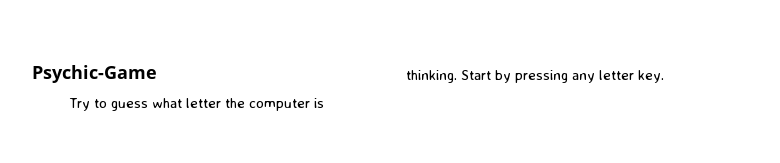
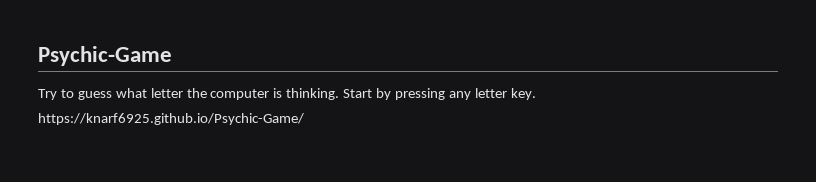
- Start by pressing any letter key.
+ Start by pressing any letter key. https://knarf6925.github.io/Psychic-Game/

